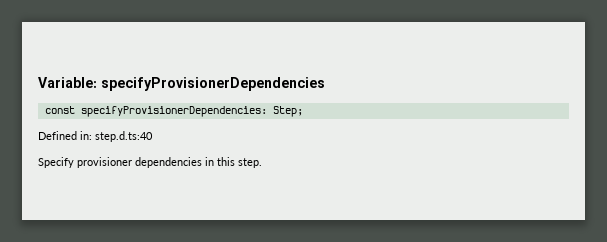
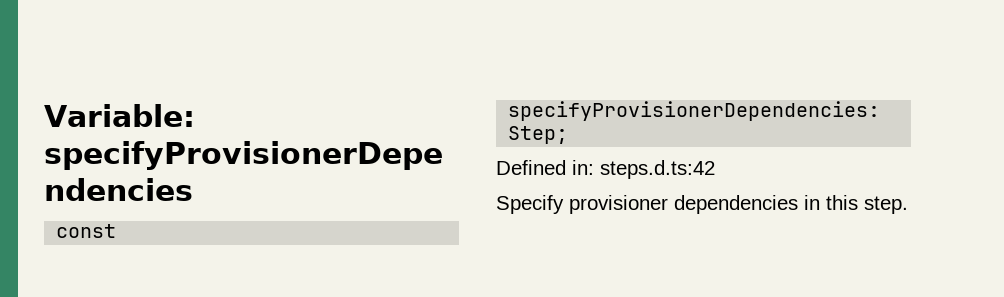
- Defined in: step.d.ts:40
+ Defined in: steps.d.ts:42

